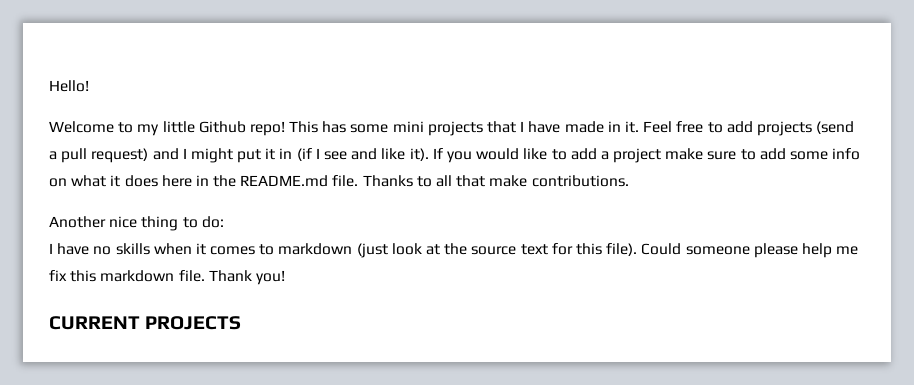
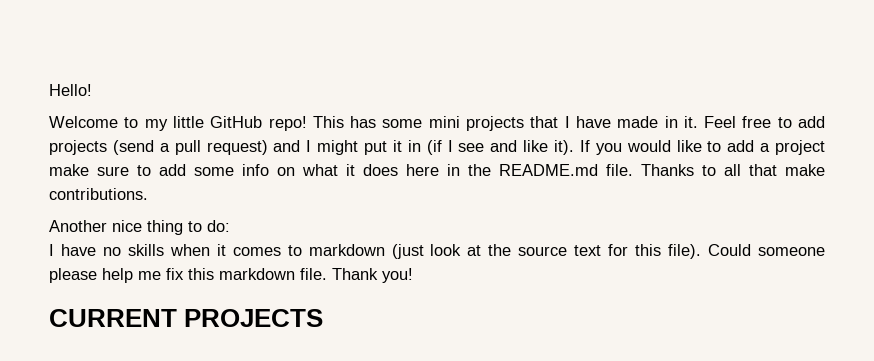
- Welcome to my little Github repo!
+ Welcome to my little GitHub repo!

